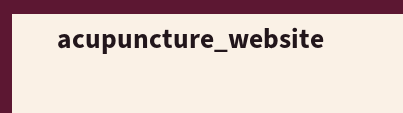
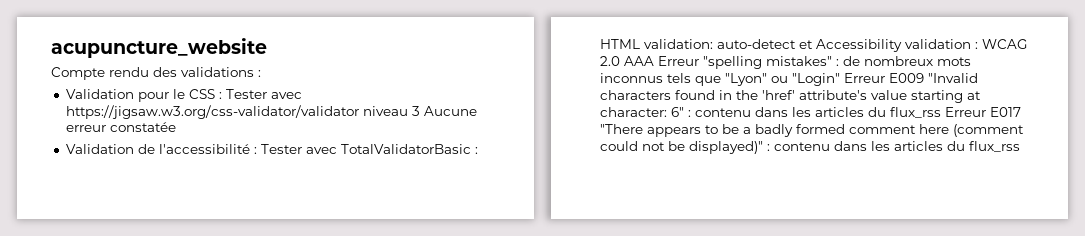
+ Compte rendu des validations :
+ Validation pour le CSS : Tester avec https://jigsaw.w3.org/css-validator/validator niveau 3 Aucune erreur constatée
+ Validation de l'accessibilité : Tester avec TotalValidatorBasic : HTML validation: auto-detect et Accessibility validation : WCAG 2.0 AAA Erreur "spelling mistakes" : de nombreux mots inconnus tels que "Lyon" ou "Login" Erreur E009 "Invalid characters found in the 'href' attribute's value starting at character: 6" : contenu dans les articles du flux_rss Erreur E017 "There appears to be a badly formed comment here (comment could not be displayed)" : contenu dans les articles du flux_rss

